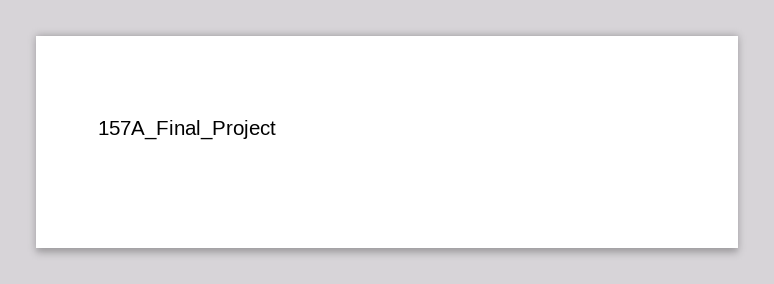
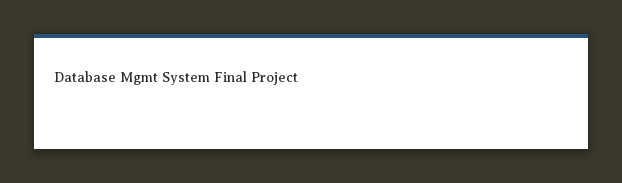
- 157A_Final_Project
+ Database Mgmt System Final Project

